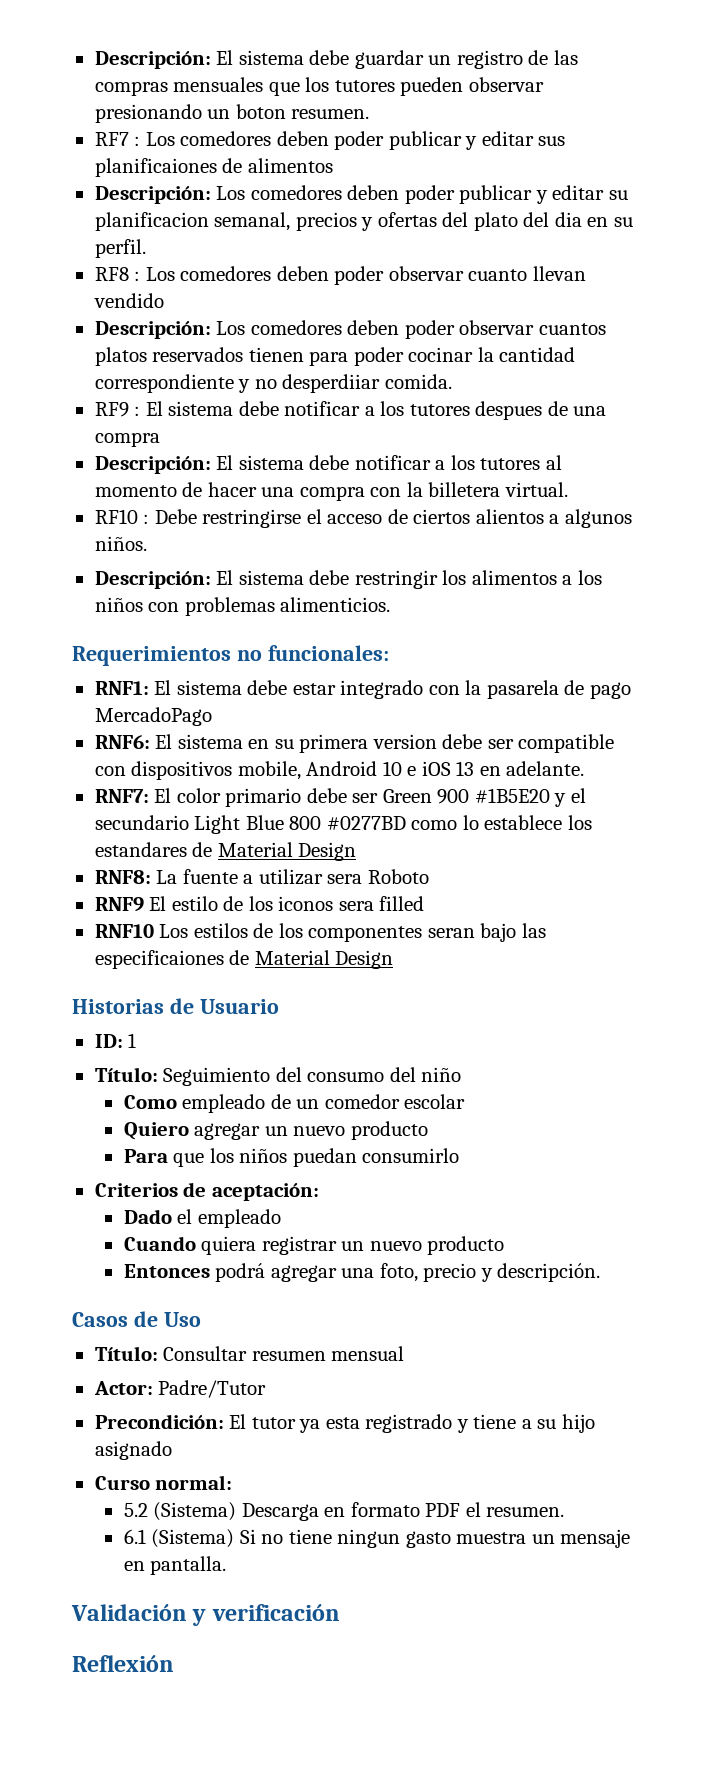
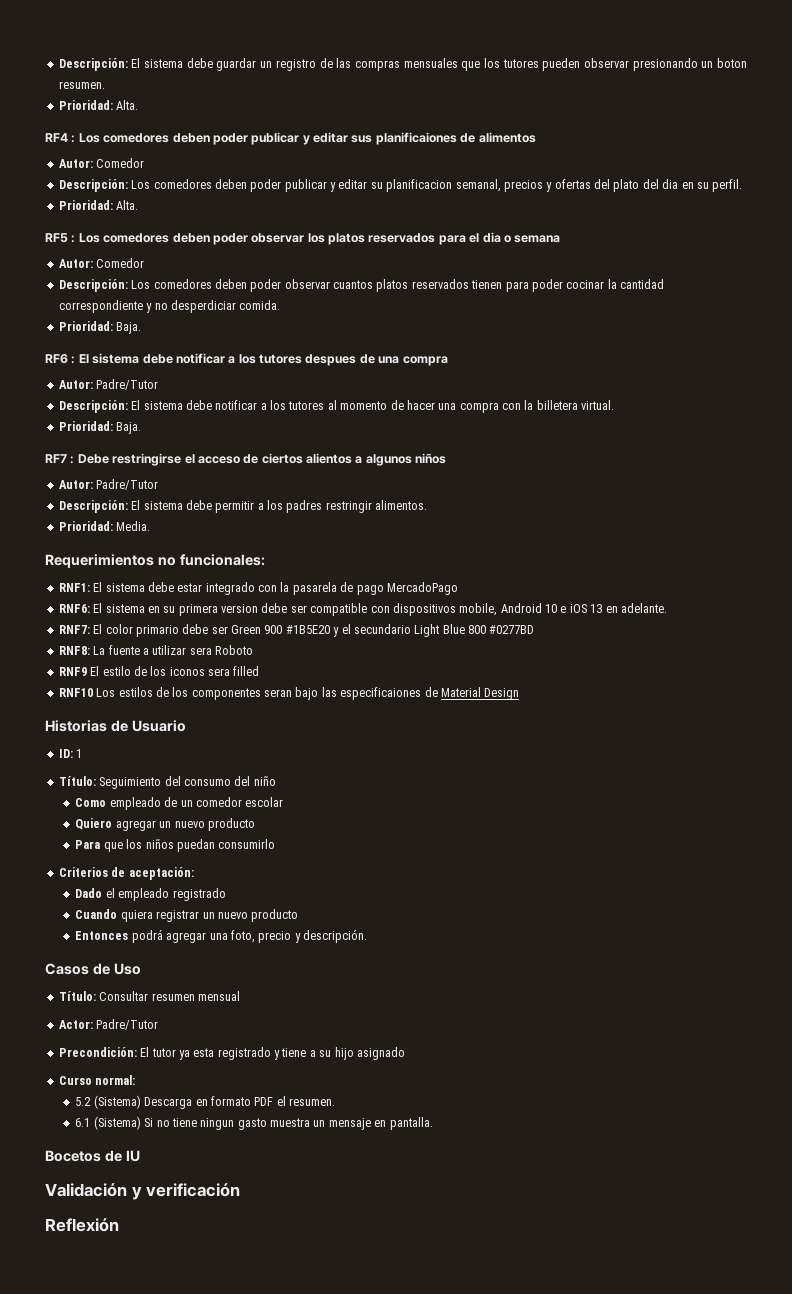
  Descripción: El sistema debe guardar un registro de las compras mensuales que los tutores pueden observar presionando un boton resumen.
- RF7 : Los comedores deben poder publicar y editar sus planificaiones de alimentos
+ Prioridad: Alta.
+ RF4 : Los comedores deben poder publicar y editar sus planificaiones de alimentos
+ Autor: Comedor
  Descripción: Los comedores deben poder publicar y editar su planificacion semanal, precios y ofertas del plato del dia en su perfil.
- RF8 : Los comedores deben poder observar cuanto llevan vendido
+ Prioridad: Alta.
+ RF5 : Los comedores deben poder observar los platos reservados para el dia o semana
+ Autor: Comedor
- Descripción: Los comedores deben poder observar cuantos platos reservados tienen para poder cocinar la cantidad correspondiente y no desperdiiar comida.
- RF9 : El sistema debe notificar a los tutores despues de una compra
+ Descripción: Los comedores deben poder observar cuantos platos reservados tienen para poder cocinar la cantidad correspondiente y no desperdiciar comida.
+ Prioridad: Baja.
+ RF6 : El sistema debe notificar a los tutores despues de una compra
+ Autor: Padre/Tutor
  Descripción: El sistema debe notificar a los tutores al momento de hacer una compra con la billetera virtual.
- RF10 : Debe restringirse el acceso de ciertos alientos a algunos niños.
- Descripción: El sistema debe restringir los alimentos a los niños con problemas alimenticios.
+ Prioridad: Baja.
+ RF7 : Debe restringirse el acceso de ciertos alientos a algunos niños
+ Autor: Padre/Tutor
+ Descripción: El sistema debe permitir a los padres restringir alimentos.
+ Prioridad: Media.
- RNF7: El color primario debe ser Green 900 #1B5E20 y el secundario Light Blue 800 #0277BD como lo establece los estandares de Material Design
+ RNF7: El color primario debe ser Green 900 #1B5E20 y el secundario Light Blue 800 #0277BD
- Dado el empleado
+ Dado el empleado registrado
+ Bocetos de IU

